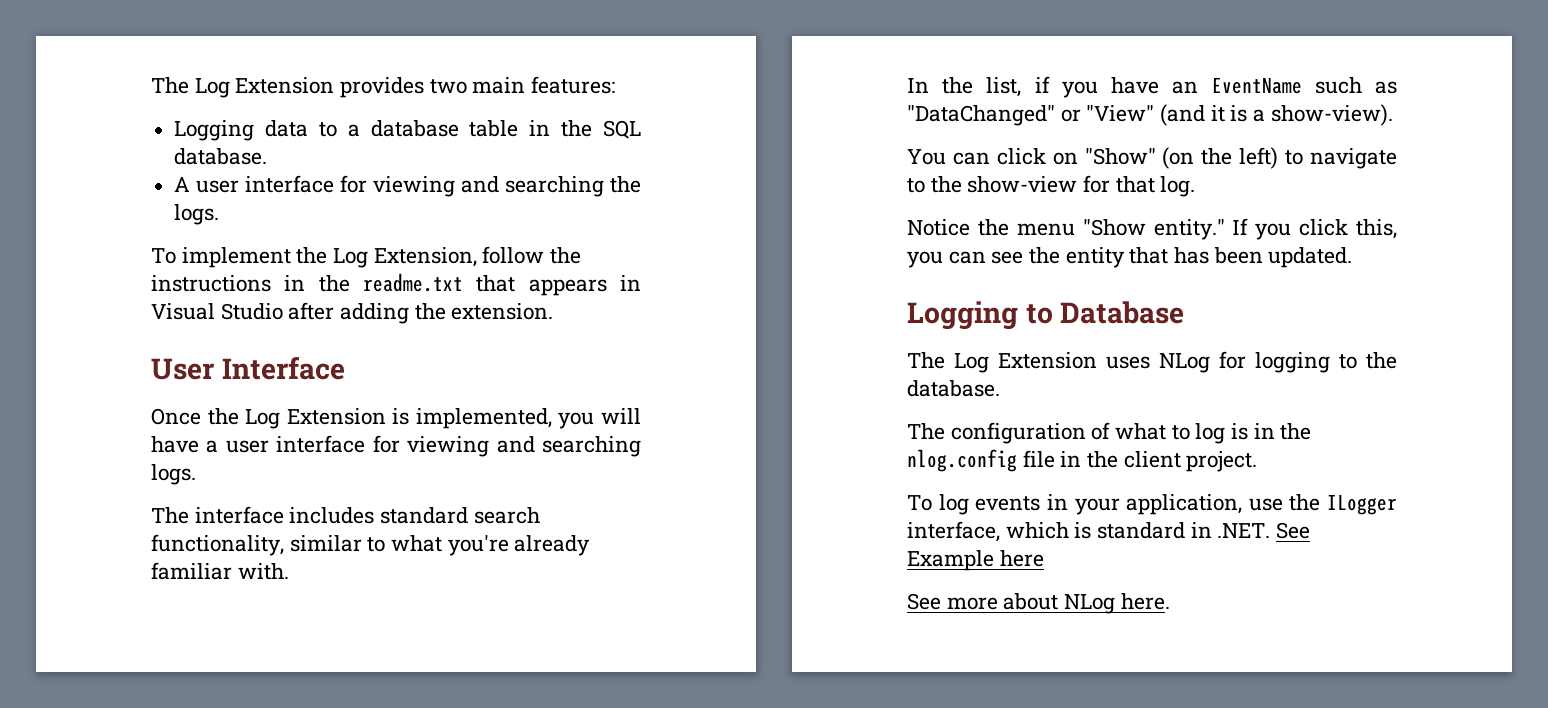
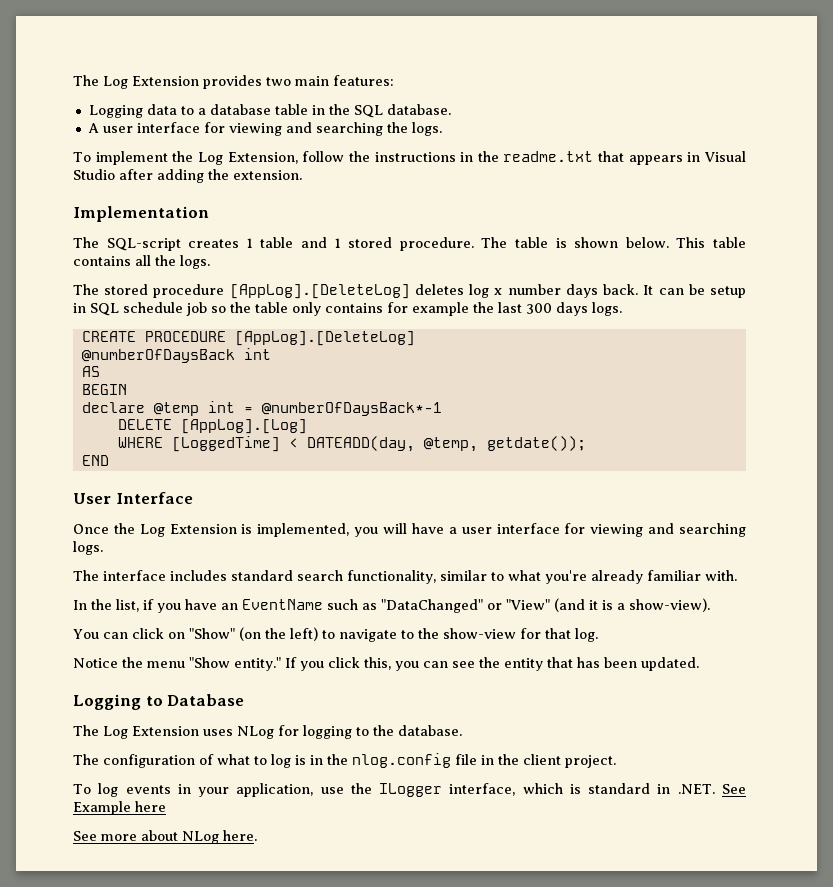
+ Implementation
+ The SQL-script creates 1 table and 1 stored procedure. The table is shown below. This table contains all the logs.
+ The stored procedure [AppLog].[DeleteLog] deletes log x number days back. It can be setup in SQL schedule job so the table only contains for example the last 300 days logs.
+ CREATE PROCEDURE [AppLog].[DeleteLog]
+ @numberOfDaysBack int
+ AS
+ BEGIN
+ declare @temp int = @numberOfDaysBack*-1
+ DELETE [AppLog].[Log]
+ WHERE [LoggedTime] < DATEADD(day, @temp, getdate());
+ END

